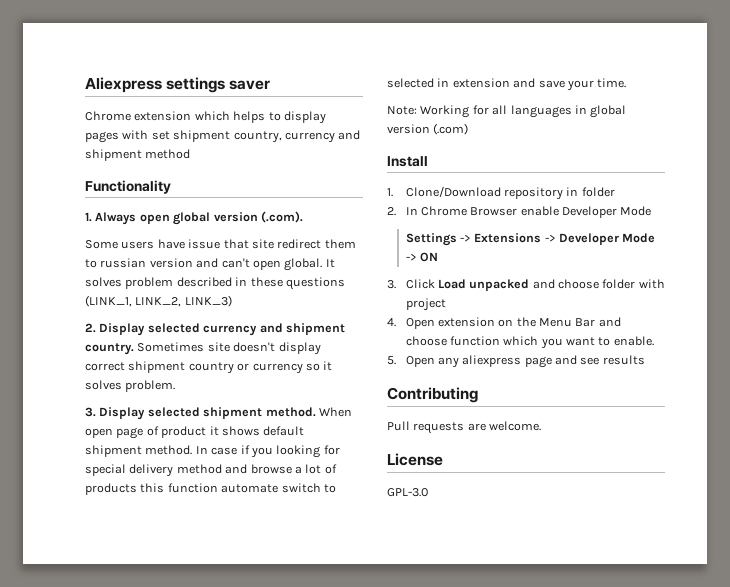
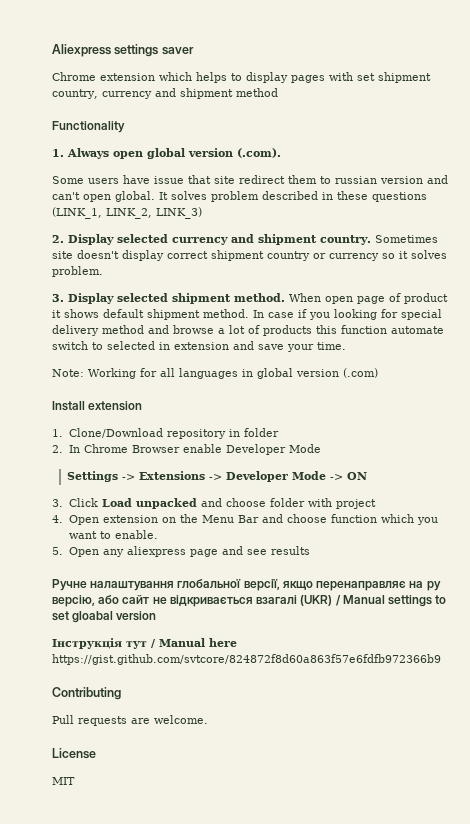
- Install
+ Install extension
+ Ручне налаштування глобальної версії, якщо перенаправляє на ру версію, або сайт не відкривається взагалі (UKR) / Manual settings to set gloabal version
+ Інструкція тут / Manual here https://gist.github.com/svtcore/824872f8d60a863f57e6fdfb972366b9
- GPL-3.0
+ MIT

